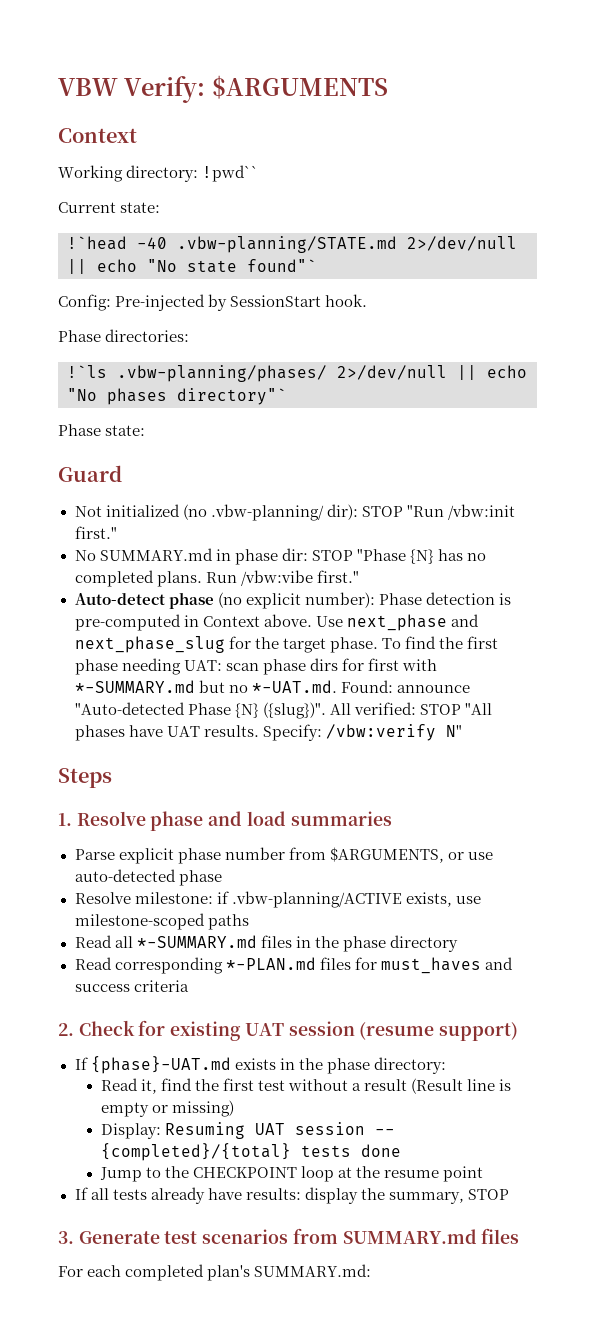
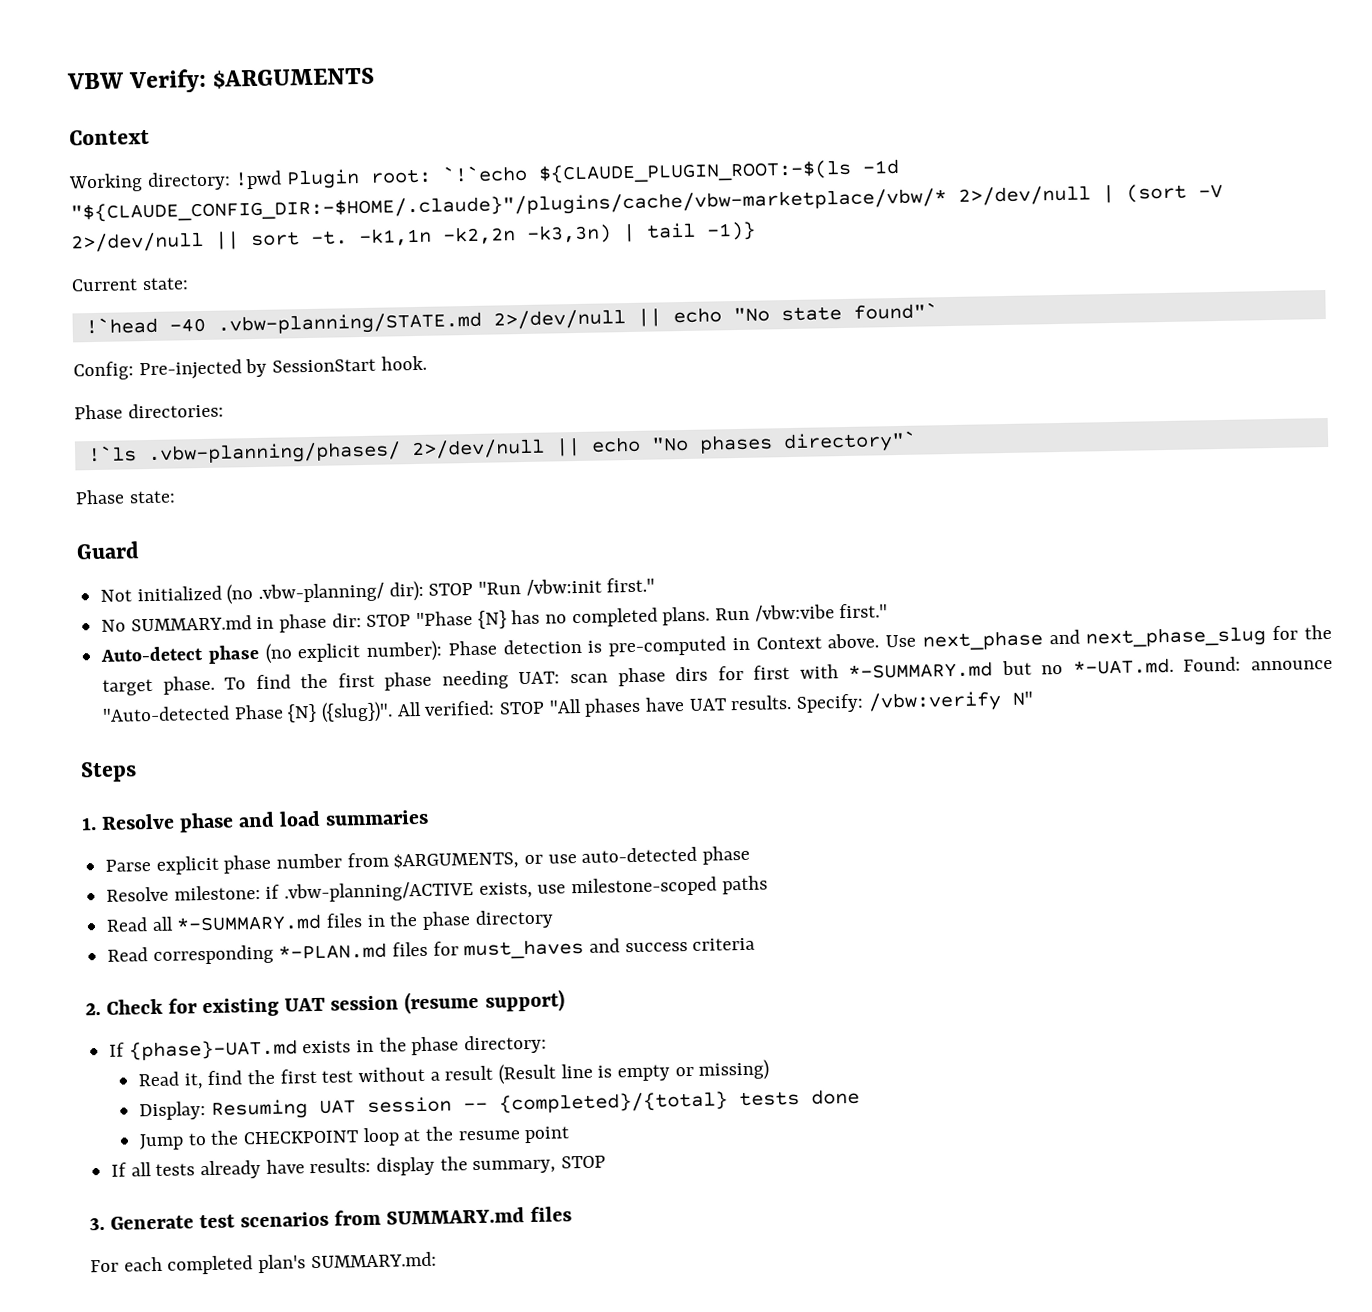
- Working directory: !pwd``
+ Working directory: !pwd Plugin root: `!`echo ${CLAUDE_PLUGIN_ROOT:-$(ls -1d "${CLAUDE_CONFIG_DIR:-$HOME/.claude}"/plugins/cache/vbw-marketplace/vbw/* 2>/dev/null | (sort -V 2>/dev/null || sort -t. -k1,1n -k2,2n -k3,3n) | tail -1)}

